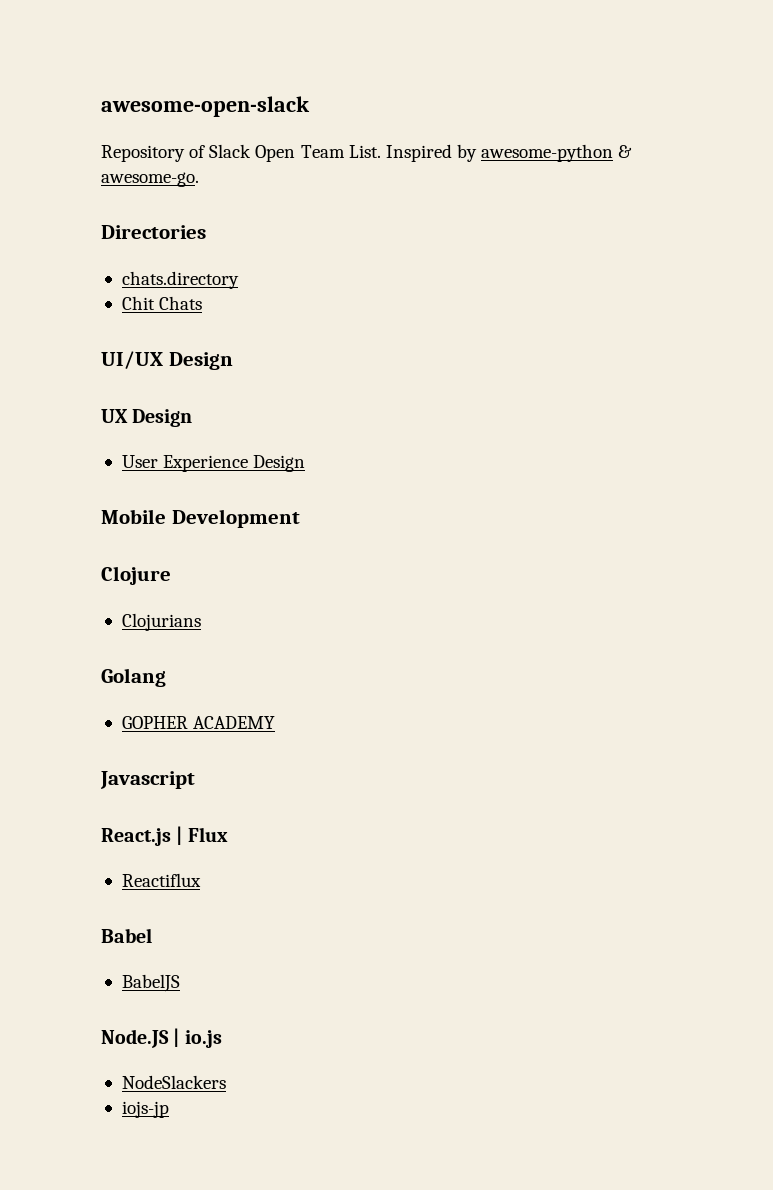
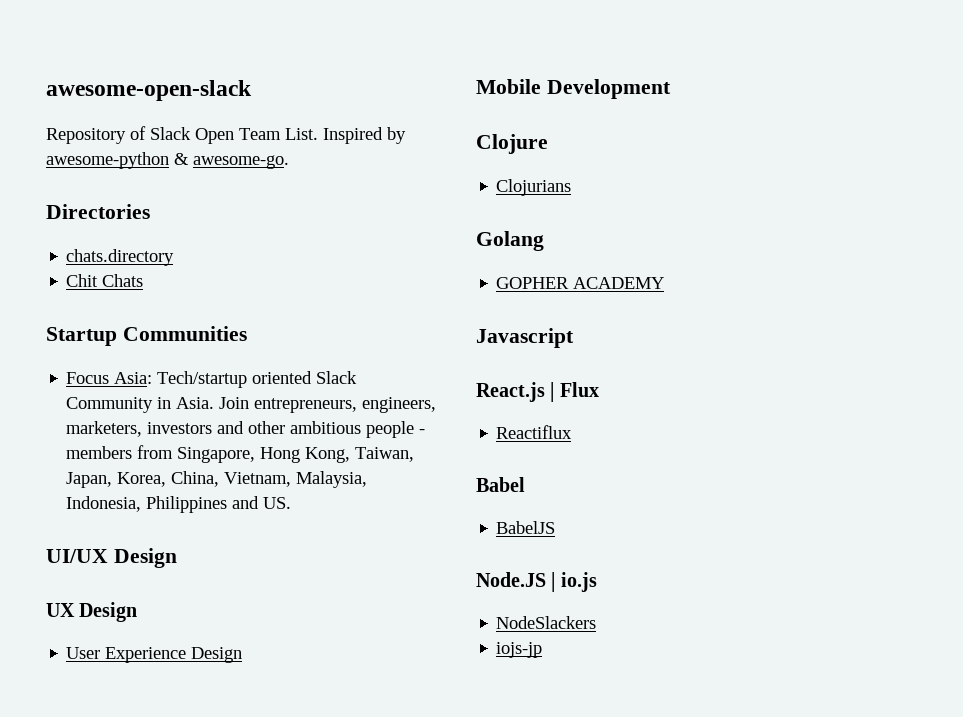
+ Startup Communities
+ Focus Asia: Tech/startup oriented Slack Community in Asia. Join entrepreneurs, engineers, marketers, investors and other ambitious people - members from Singapore, Hong Kong, Taiwan, Japan, Korea, China, Vietnam, Malaysia, Indonesia, Philippines and US.

